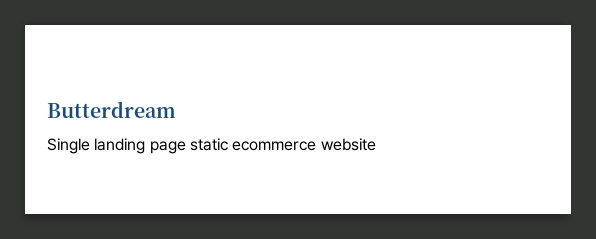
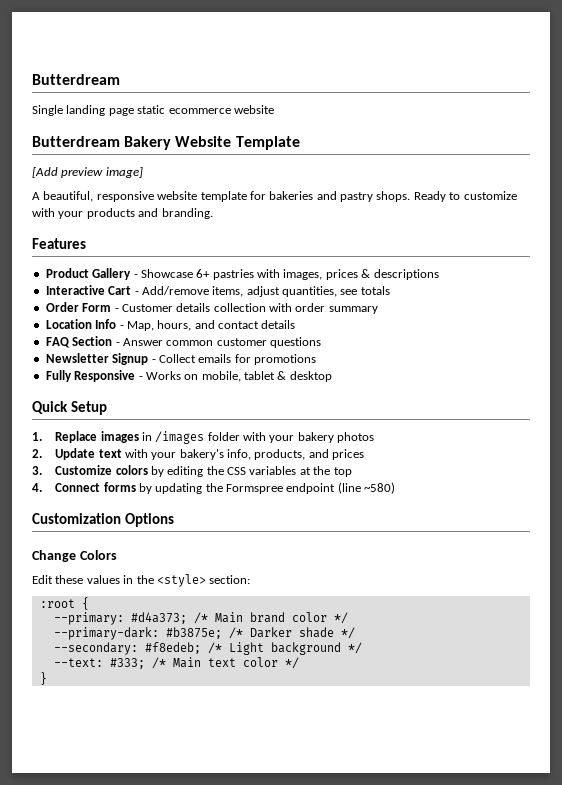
+ Butterdream Bakery Website Template
+ [Add preview image]
+ A beautiful, responsive website template for bakeries and pastry shops. Ready to customize with your products and branding.
+ Features
+ Product Gallery - Showcase 6+ pastries with images, prices & descriptions
+ Interactive Cart - Add/remove items, adjust quantities, see totals
+ Order Form - Customer details collection with order summary
+ Location Info - Map, hours, and contact details
+ FAQ Section - Answer common customer questions
+ Newsletter Signup - Collect emails for promotions
+ Fully Responsive - Works on mobile, tablet & desktop
+ Quick Setup
+ 1. Replace images in /images folder with your bakery photos
+ 2. Update text with your bakery's info, products, and prices
+ 3. Customize colors by editing the CSS variables at the top
+ 4. Connect forms by updating the Formspree endpoint (line ~580)
+ Customization Options
+ Change Colors
+ Edit these values in the <style> section:
+ :root {
+ --primary: #d4a373; /* Main brand color */
+ --primary-dark: #b3875e; /* Darker shade */
+ --secondary: #f8edeb; /* Light background */
+ --text: #333; /* Main text color */
+ }

